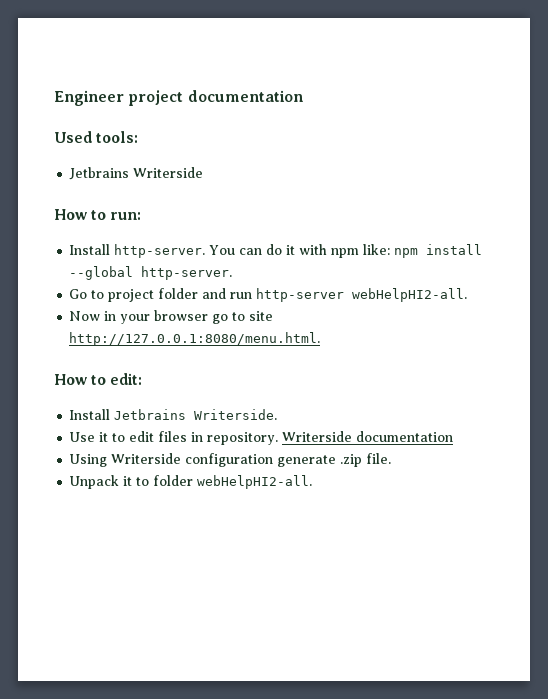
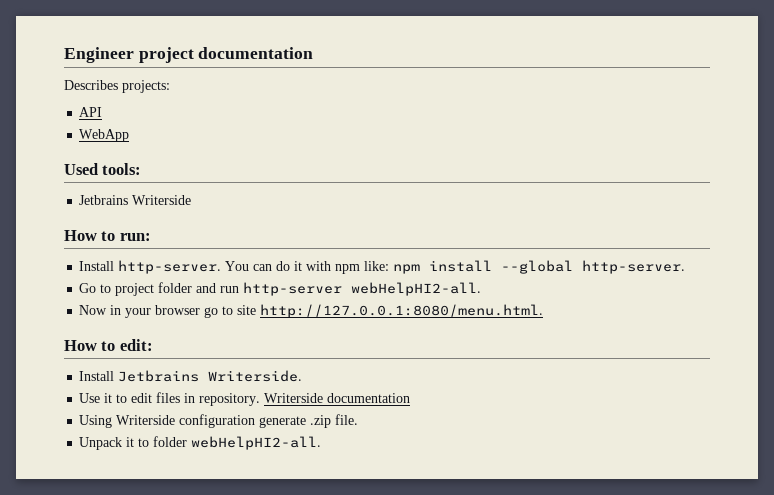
+ Describes projects:
+ API
+ WebApp

